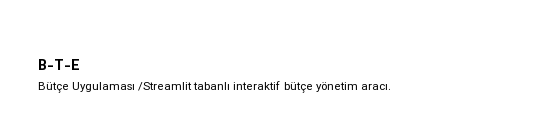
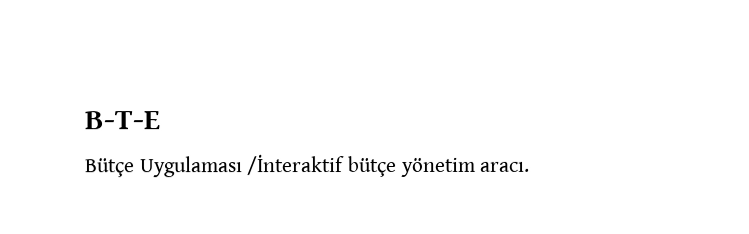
- Bütçe Uygulaması /Streamlit tabanlı interaktif bütçe yönetim aracı.
+ Bütçe Uygulaması /İnteraktif bütçe yönetim aracı.

